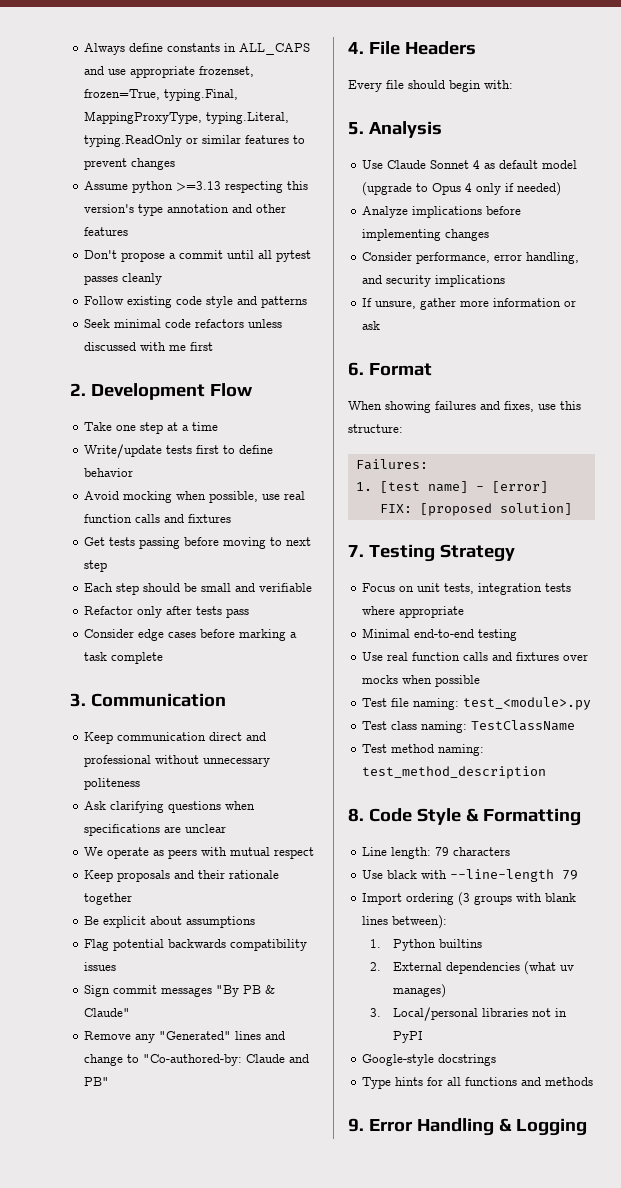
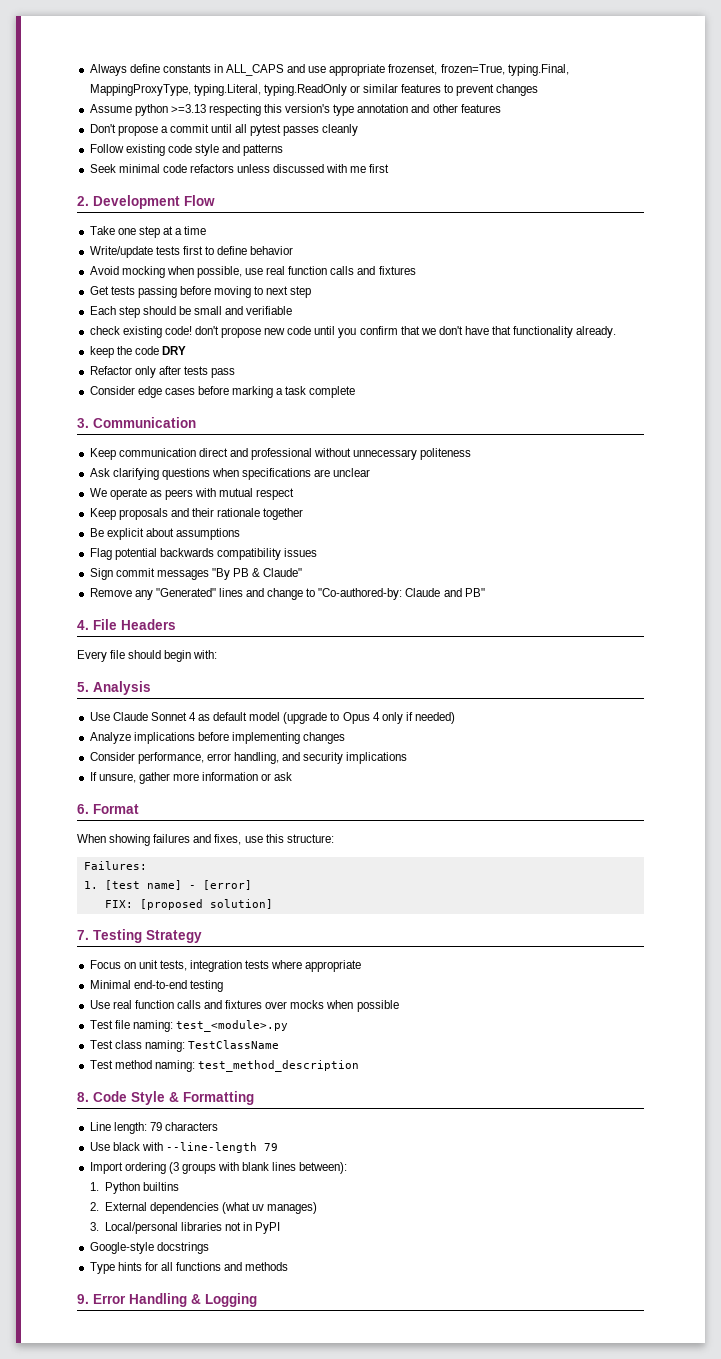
+ check existing code! don't propose new code until you confirm that we don't have that functionality already.
+ keep the code DRY

